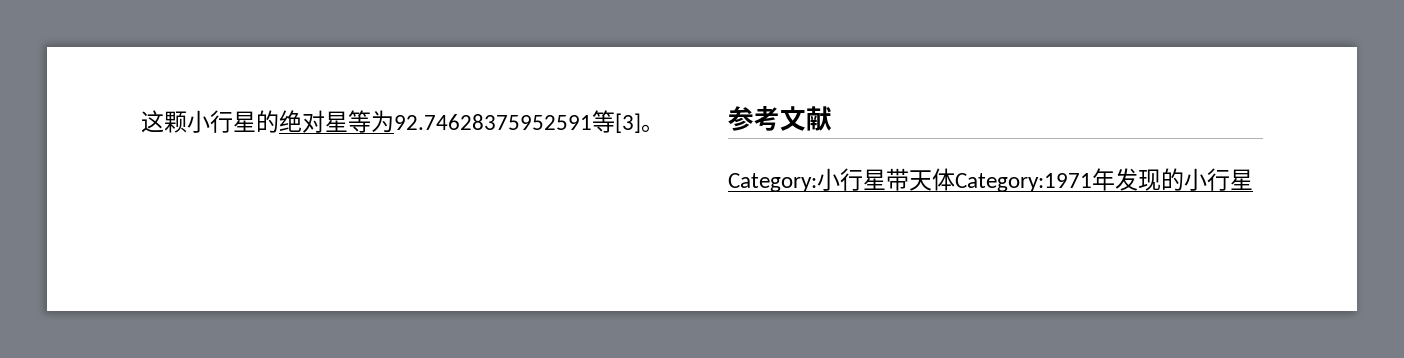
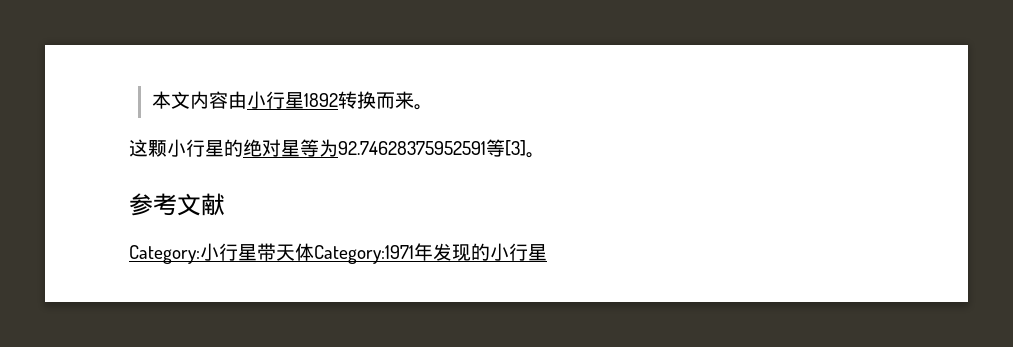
+ 本文内容由小行星1892转换而来。

